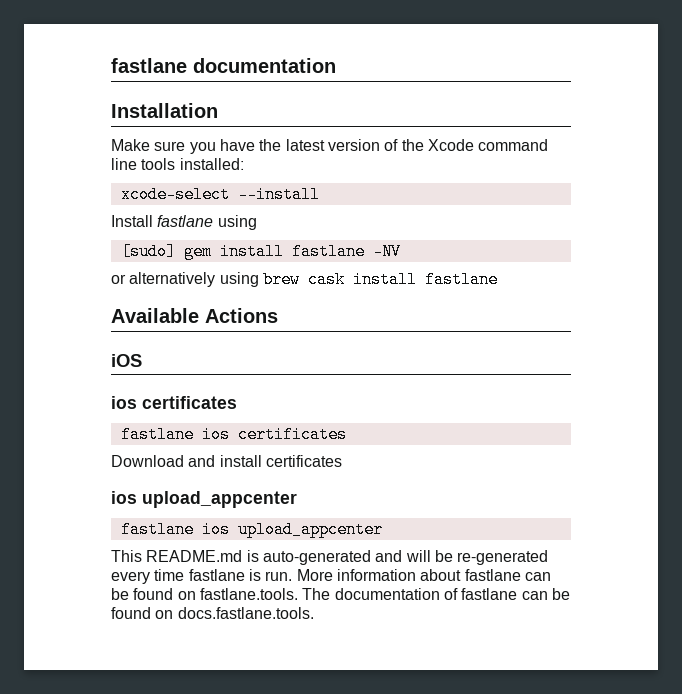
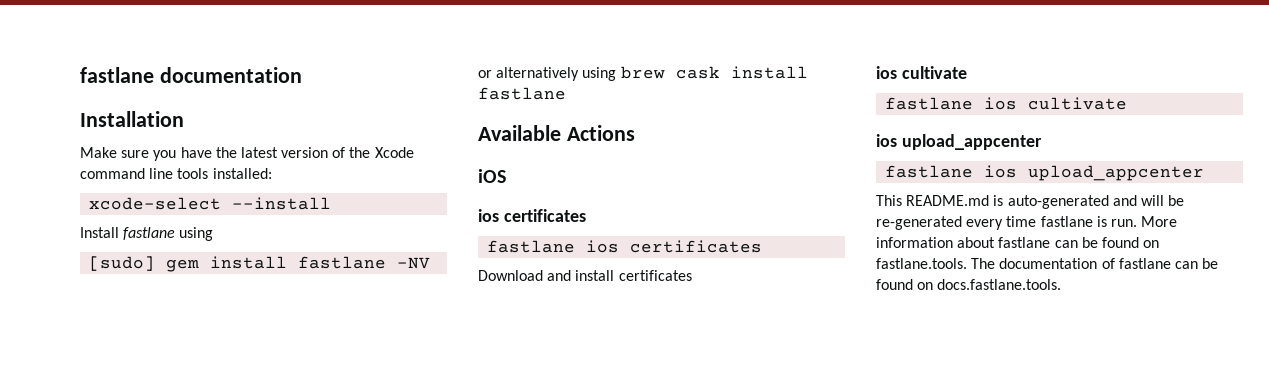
  Download and install certificates
+ ios cultivate
+ fastlane ios cultivate

